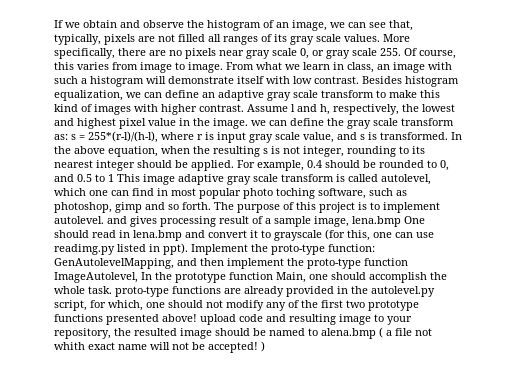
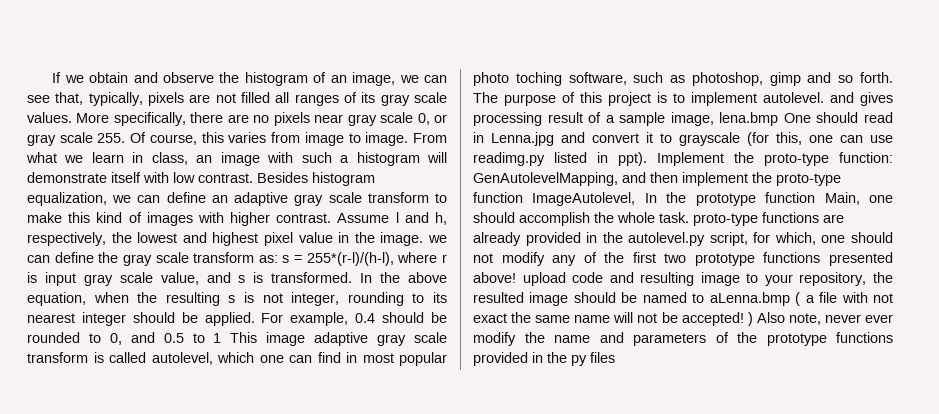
- The purpose of this project is to implement autolevel. and gives processing result of a sample image, lena.bmp One should read in lena.bmp and convert it to grayscale (for this, one can use readimg.py listed in ppt).
+ The purpose of this project is to implement autolevel. and gives processing result of a sample image, lena.bmp One should read in Lenna.jpg and convert it to grayscale (for this, one can use readimg.py listed in ppt).
- GenAutolevelMapping, and then implement the proto-type function ImageAutolevel, In the prototype function Main, one should accomplish the whole task. proto-type functions are already provided in the autolevel.py script, for which, one should not modify any of the first two prototype functions presented above! upload code and resulting image to your repository, the resulted image should be named to alena.bmp ( a file not whith exact name will not be accepted! )
+ GenAutolevelMapping, and then implement the proto-type function ImageAutolevel, In the prototype function Main, one should accomplish the whole task. proto-type functions are already provided in the autolevel.py script, for which, one should not modify any of the first two prototype functions presented above! upload code and resulting image to your repository, the resulted image should be named to aLenna.bmp ( a file with not exact the same name will not be accepted! ) Also note, never ever modify the name and parameters of the prototype functions provided in the py files

